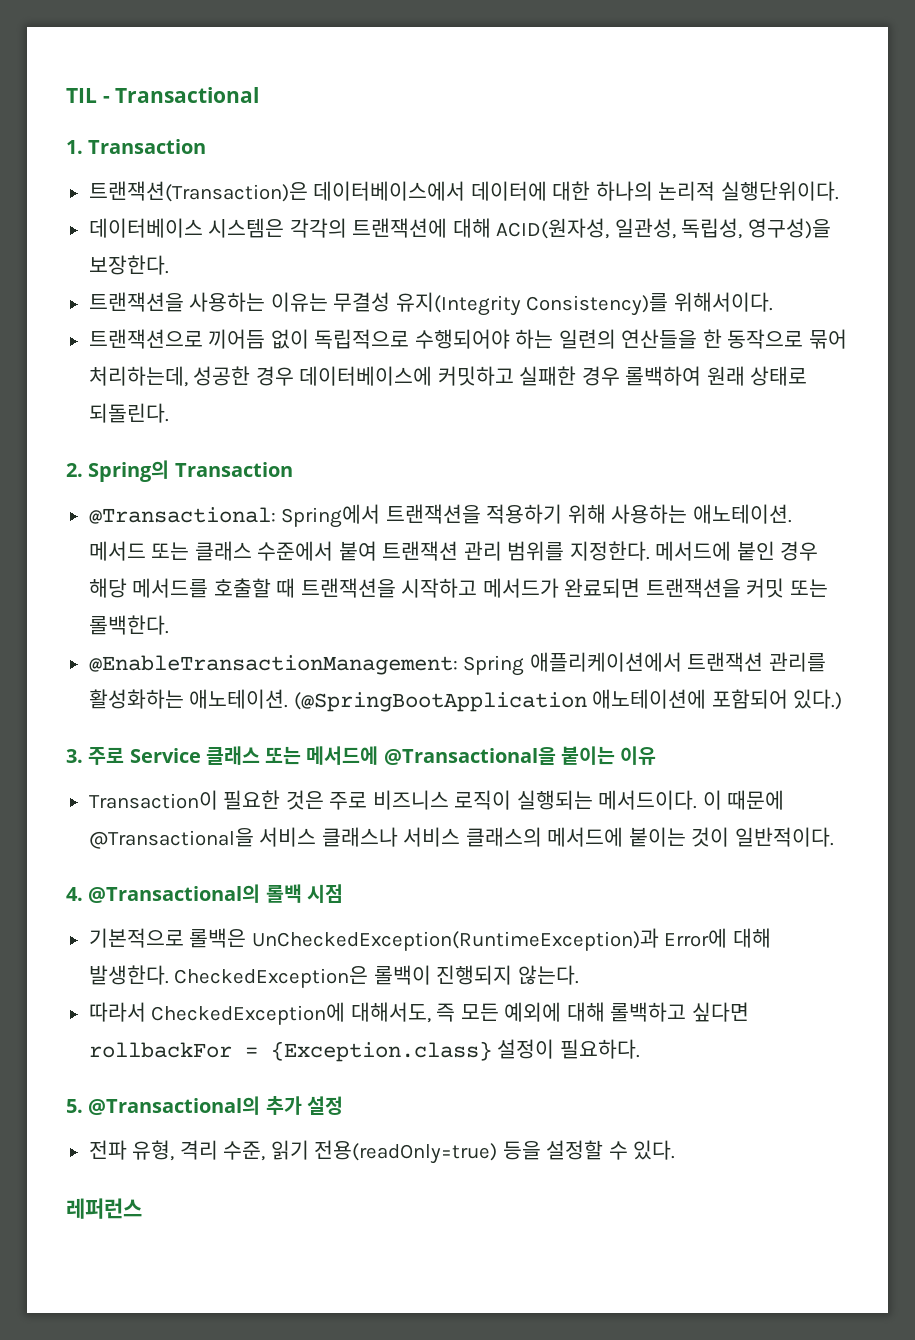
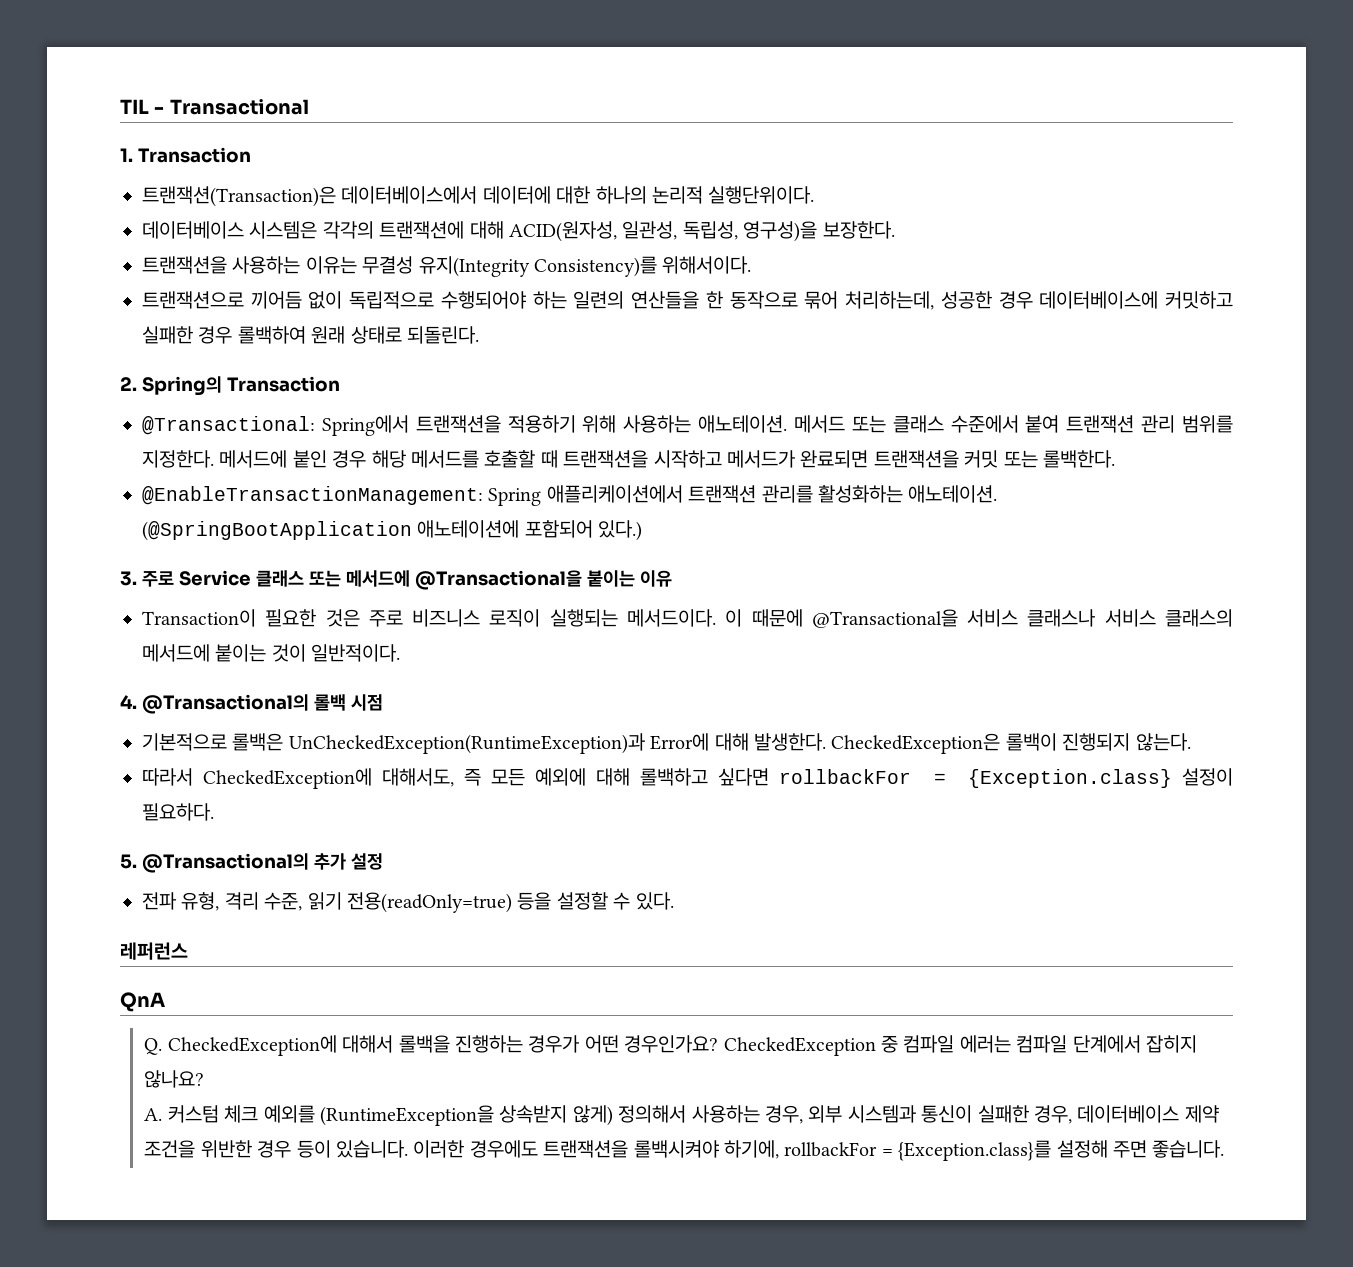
+ QnA
+ Q. CheckedException에 대해서 롤백을 진행하는 경우가 어떤 경우인가요? CheckedException 중 컴파일 에러는 컴파일 단계에서 잡히지 않나요?
+ A. 커스텀 체크 예외를 (RuntimeException을 상속받지 않게) 정의해서 사용하는 경우, 외부 시스템과 통신이 실패한 경우, 데이터베이스 제약 조건을 위반한 경우 등이 있습니다. 이러한 경우에도 트랜잭션을 롤백시켜야 하기에, rollbackFor = {Exception.class}를 설정해 주면 좋습니다.

